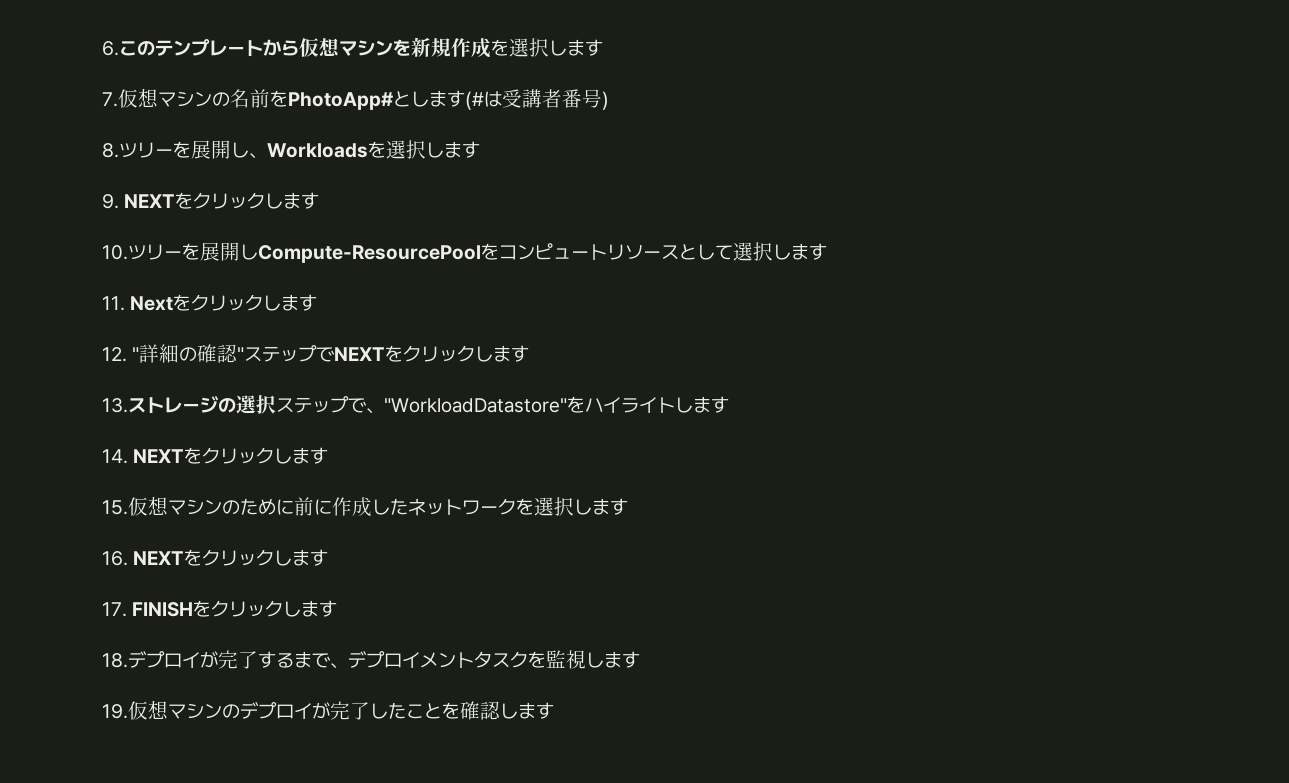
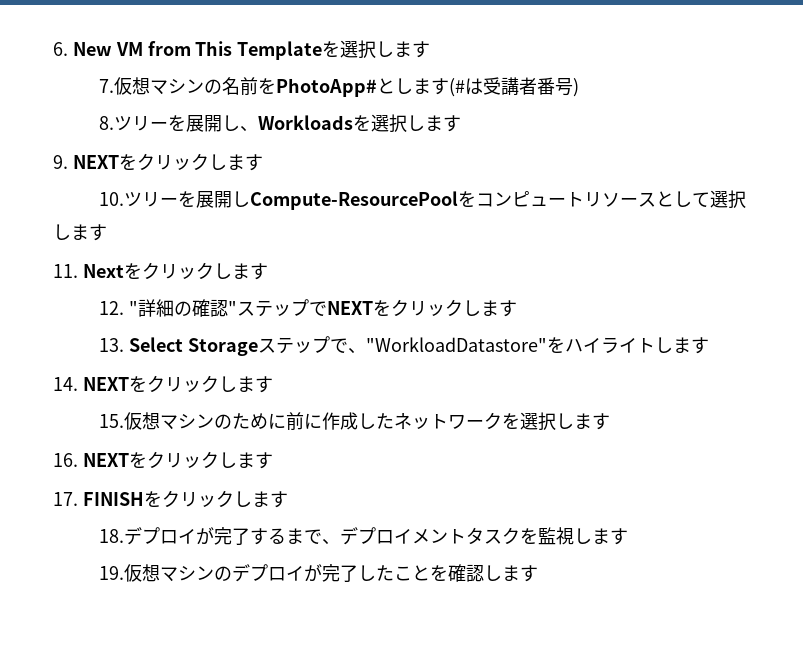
- 6.このテンプレートから仮想マシンを新規作成を選択します
+ 6. New VM from This Templateを選択します
- 13.ストレージの選択ステップで、"WorkloadDatastore"をハイライトします
+ 13. Select Storageステップで、"WorkloadDatastore"をハイライトします

